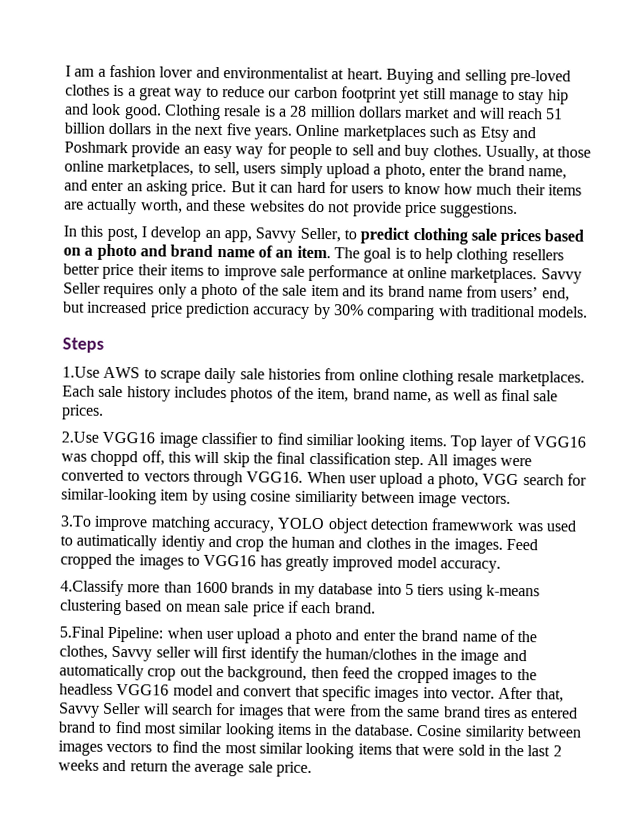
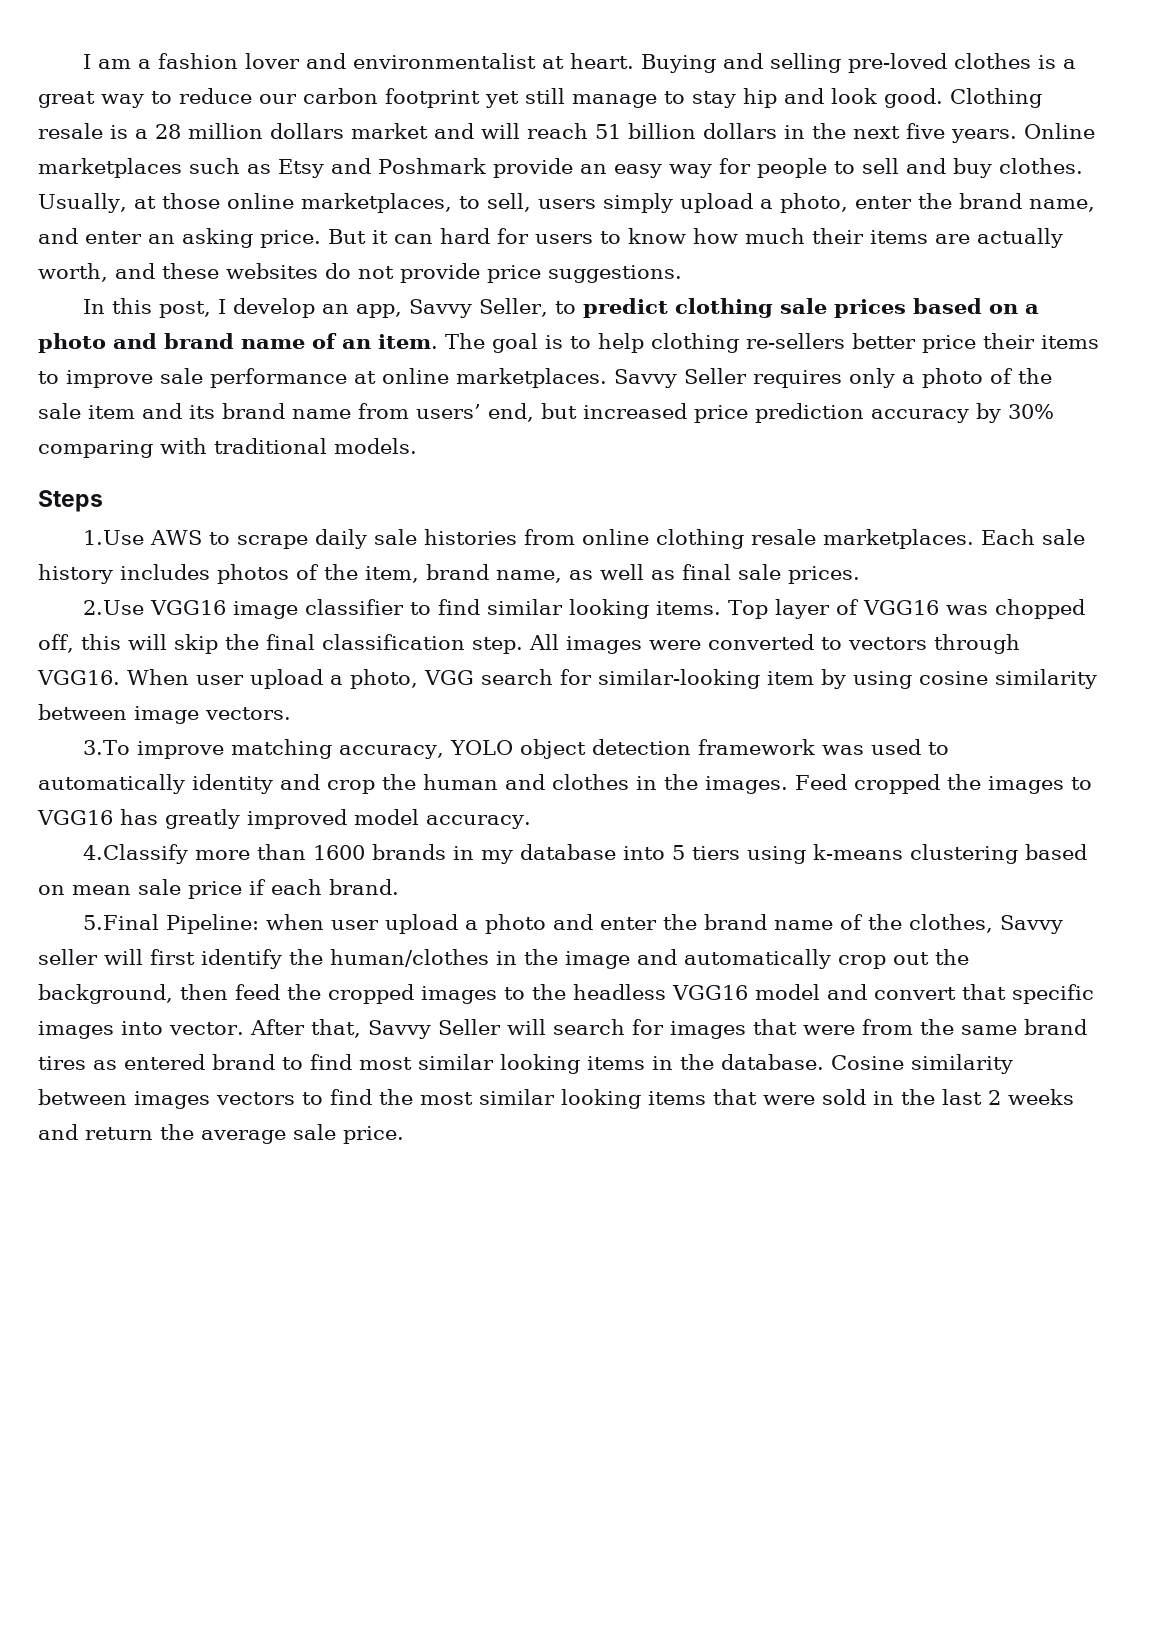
- The goal is to help clothing resellers better price their items to improve sale performance at online marketplaces.
+ The goal is to help clothing re-sellers better price their items to improve sale performance at online marketplaces.
- 2.Use VGG16 image classifier to find similiar looking items.
+ 2.Use VGG16 image classifier to find similar looking items.
- Top layer of VGG16 was choppd off, this will skip the final classification step.
+ Top layer of VGG16 was chopped off, this will skip the final classification step.
- When user upload a photo, VGG search for similar-looking item by using cosine similiarity between image vectors.
+ When user upload a photo, VGG search for similar-looking item by using cosine similarity between image vectors.
- 3.To improve matching accuracy, YOLO object detection framewwork was used to autimatically identiy and crop the human and clothes in the images.
+ 3.To improve matching accuracy, YOLO object detection framework was used to automatically identity and crop the human and clothes in the images.

